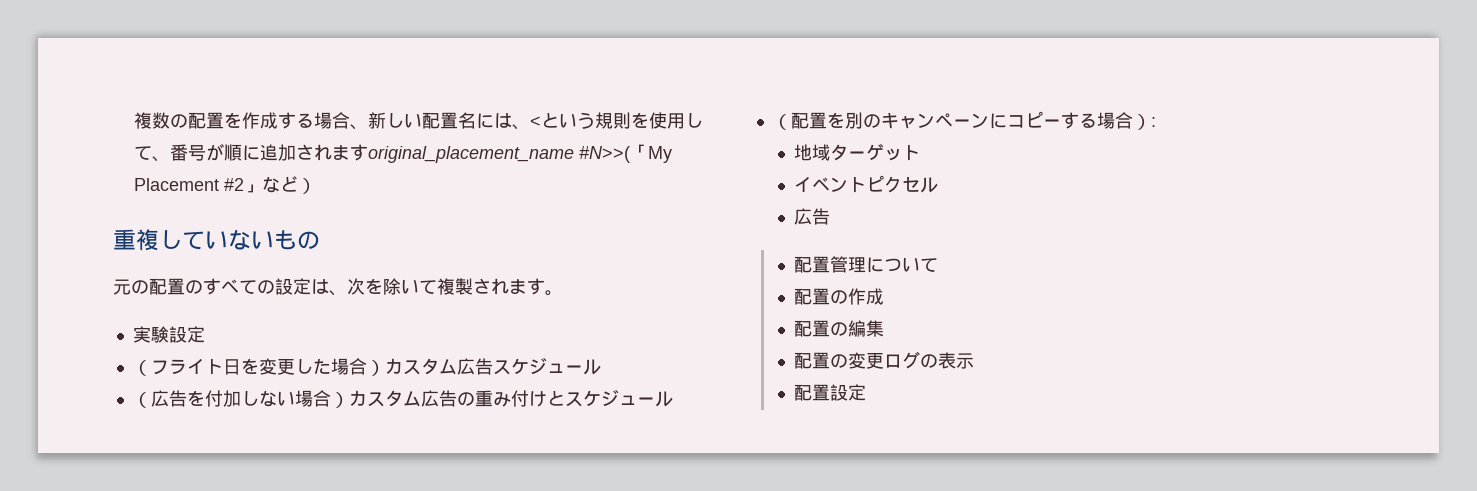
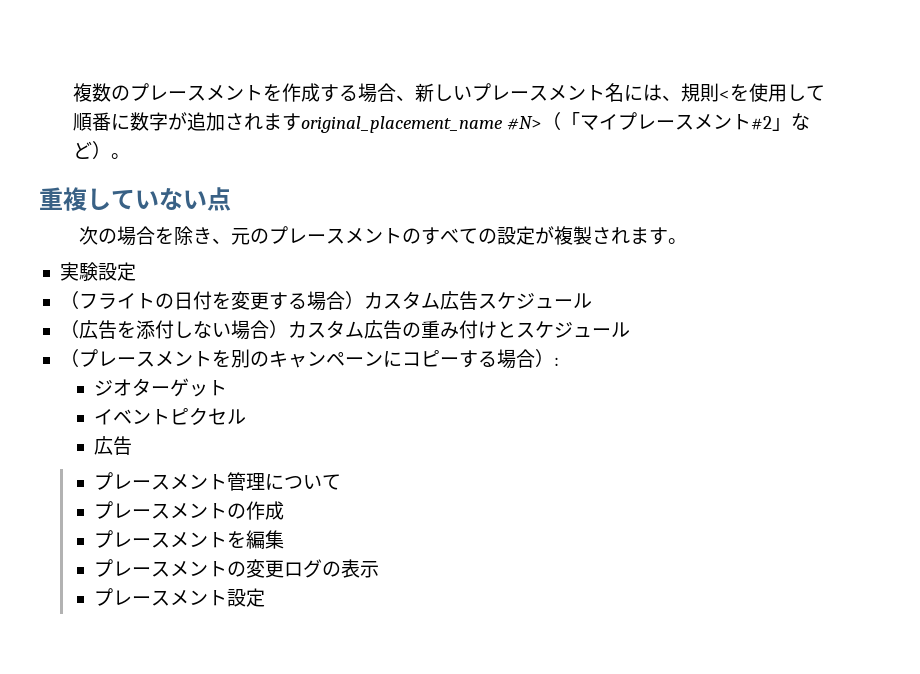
- 複数の配置を作成する場合、新しい配置名には、<という規則を使用して、番号が順に追加されますoriginal_placement_name #N>>(「My Placement #2」など）
+ 複数のプレースメントを作成する場合、新しいプレースメント名には、規則<を使用して順番に数字が追加されますoriginal_placement_name #N>（「マイプレースメント#2」など）。
- 重複していないもの
- 元の配置のすべての設定は、次を除いて複製されます。
+ 重複していない点
+ 次の場合を除き、元のプレースメントのすべての設定が複製されます。
- （フライト日を変更した場合）カスタム広告スケジュール
+ （フライトの日付を変更する場合）カスタム広告スケジュール
- （広告を付加しない場合）カスタム広告の重み付けとスケジュール
+ （広告を添付しない場合）カスタム広告の重み付けとスケジュール
- （配置を別のキャンペーンにコピーする場合）:
+ （プレースメントを別のキャンペーンにコピーする場合）:
- 地域ターゲット
+ ジオターゲット
- 配置管理について
+ プレースメント管理について
- 配置の作成
- 配置の編集
- 配置の変更ログの表示
+ プレースメントの作成
+ プレースメントを編集
+ プレースメントの変更ログの表示
- 配置設定
+ プレースメント設定

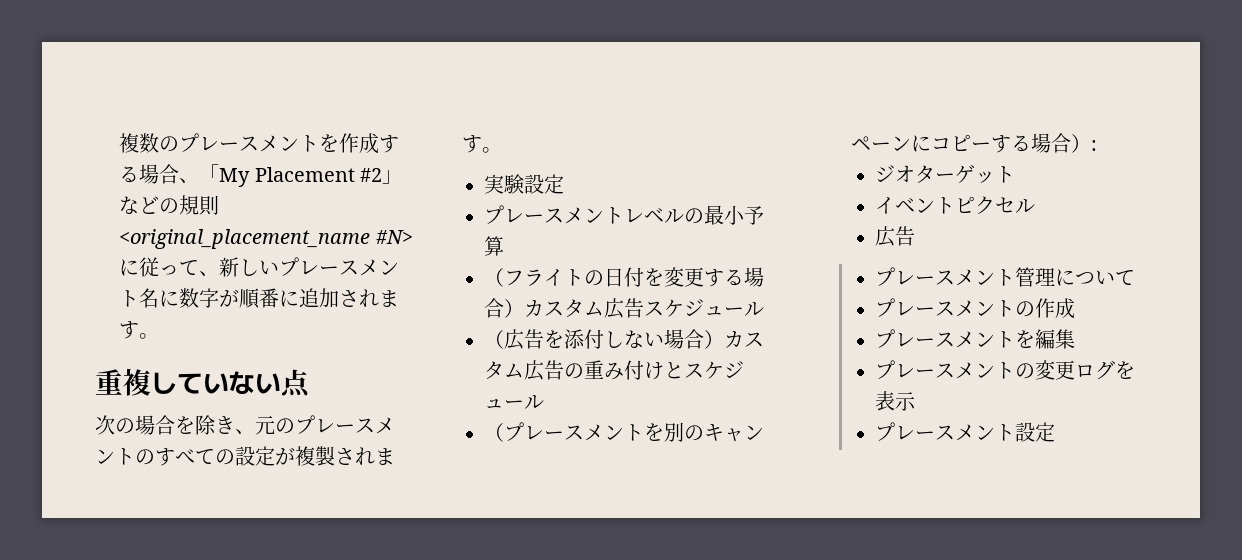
- 複数のプレースメントを作成する場合、新しいプレースメント名には、規則<を使用して順番に数字が追加されますoriginal_placement_name #N>（「マイプレースメント#2」など）。
+ 複数のプレースメントを作成する場合、「My Placement #2」などの規則<original_placement_name #N>に従って、新しいプレースメント名に数字が順番に追加されます。
+ プレースメントレベルの最小予算
- プレースメントの変更ログの表示
+ プレースメントの変更ログを表示

